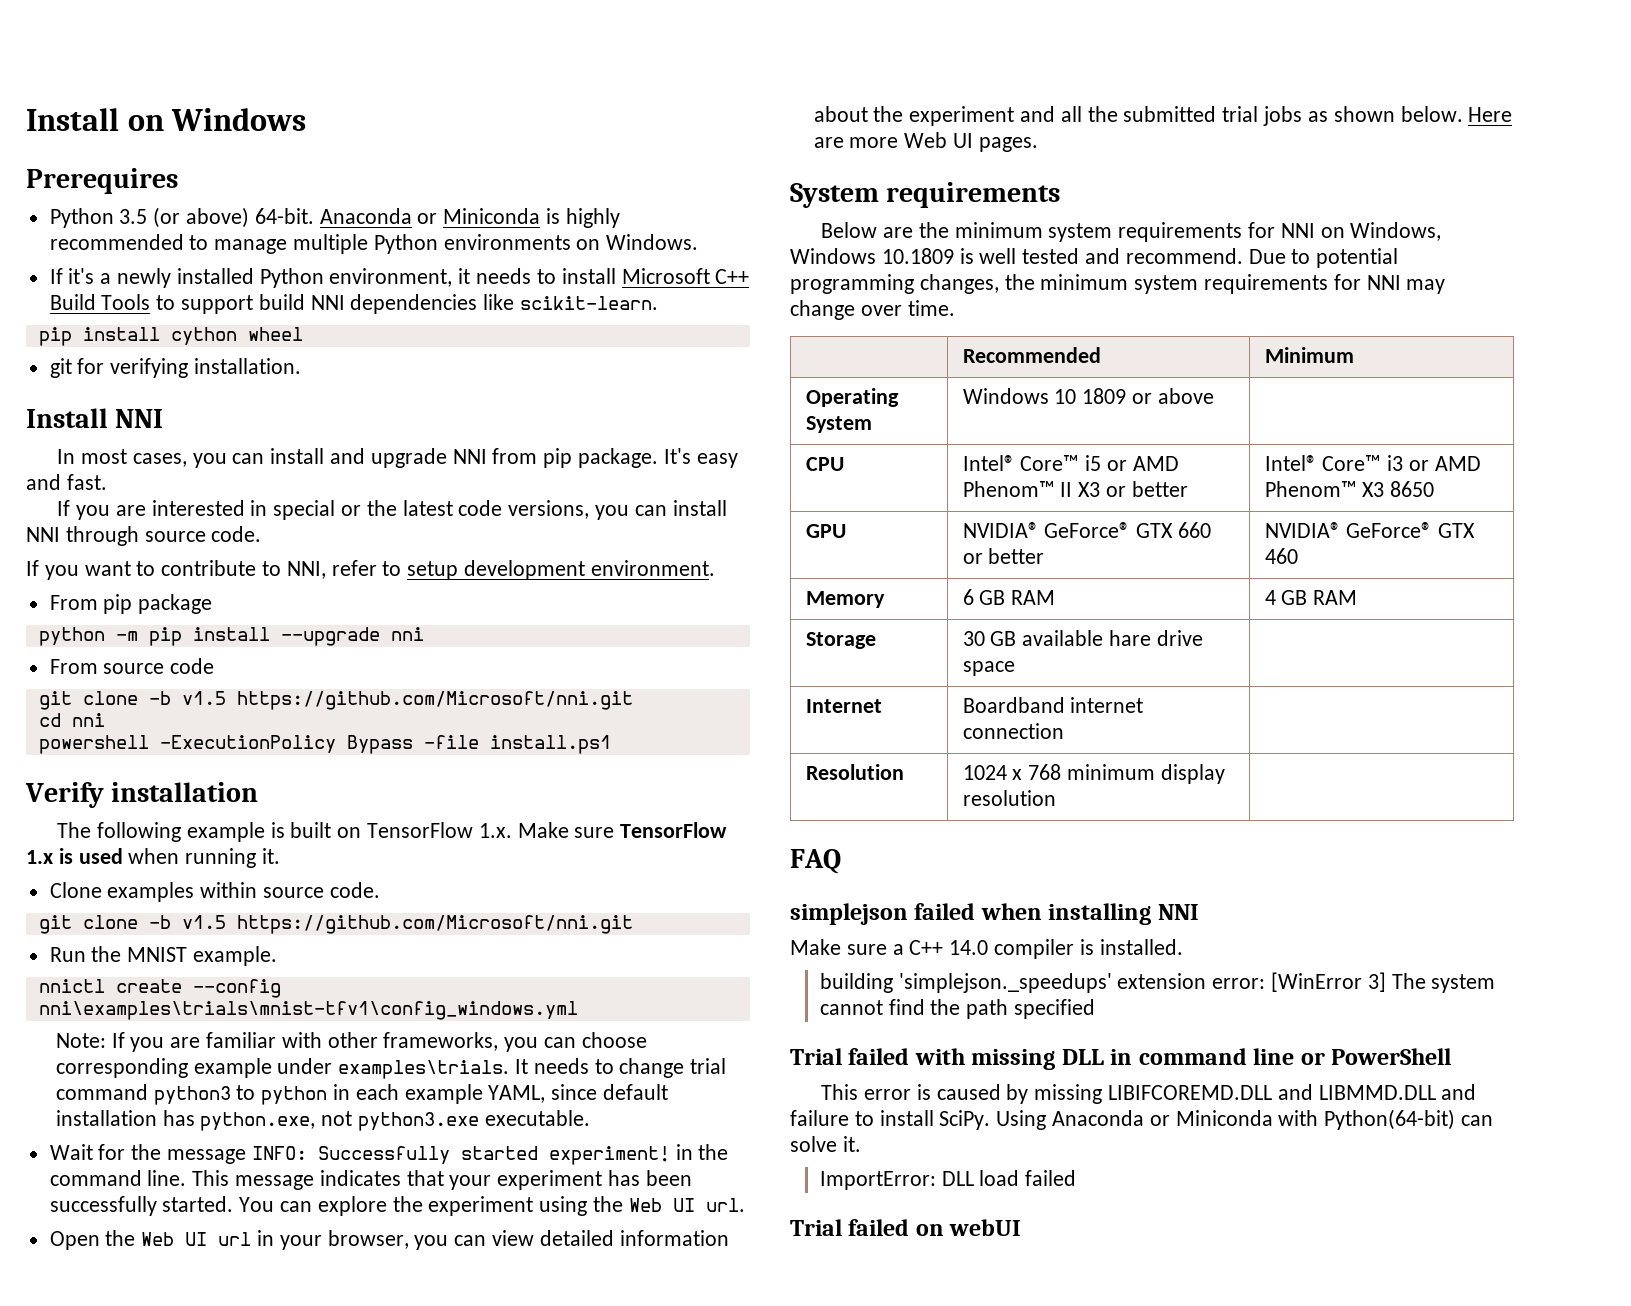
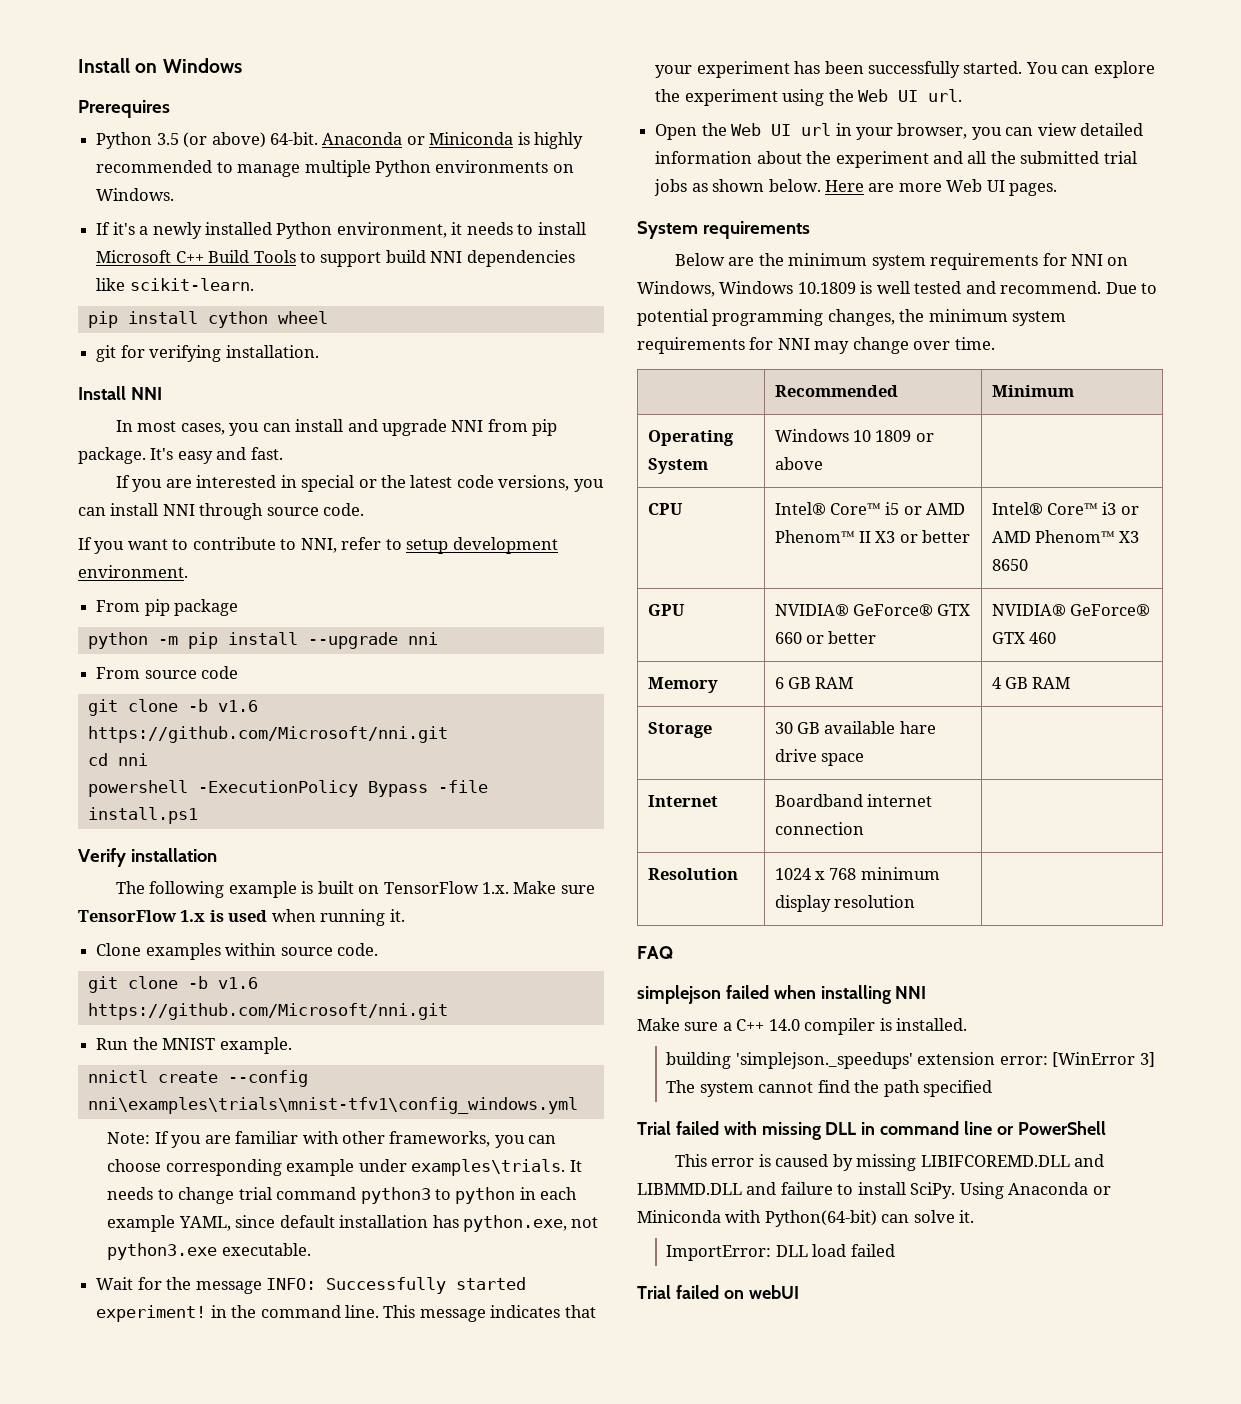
  From source code
- git clone -b v1.5 https://github.com/Microsoft/nni.git
+ git clone -b v1.6 https://github.com/Microsoft/nni.git
  Clone examples within source code.
- git clone -b v1.5 https://github.com/Microsoft/nni.git
+ git clone -b v1.6 https://github.com/Microsoft/nni.git

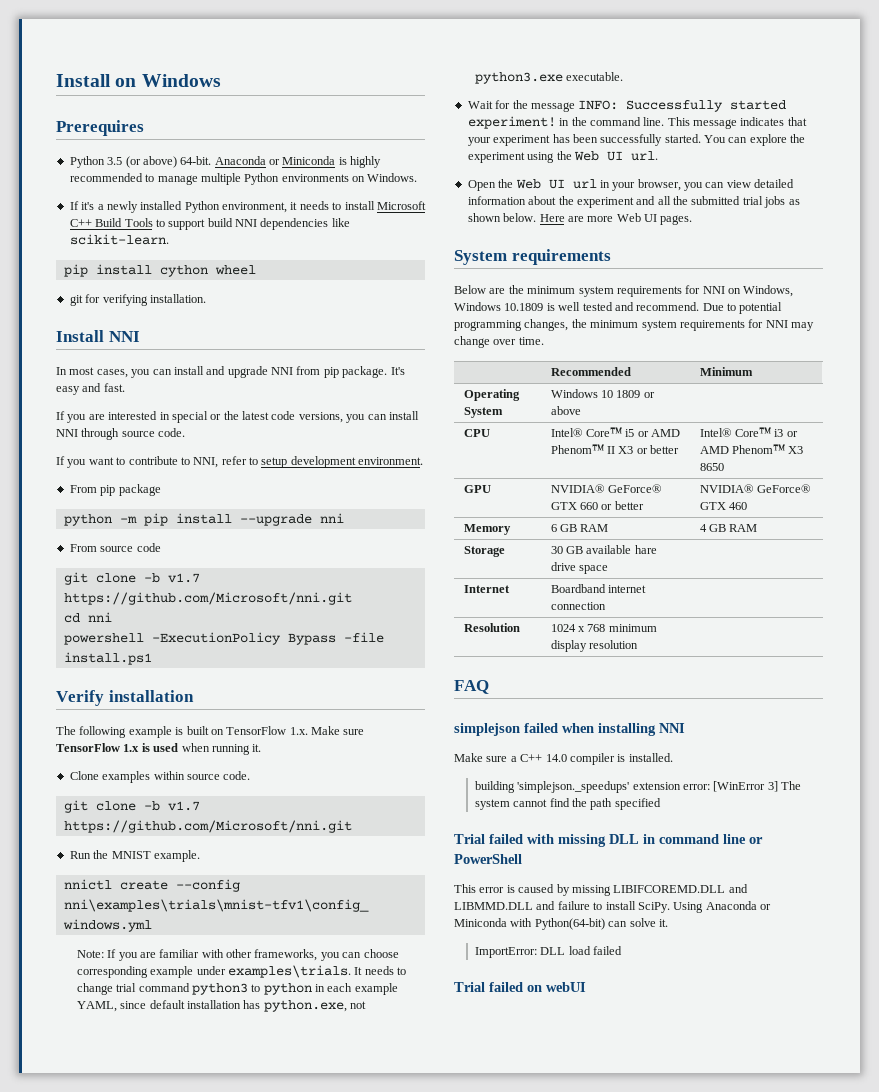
  From source code
- git clone -b v1.6 https://github.com/Microsoft/nni.git
+ git clone -b v1.7 https://github.com/Microsoft/nni.git
  Clone examples within source code.
- git clone -b v1.6 https://github.com/Microsoft/nni.git
+ git clone -b v1.7 https://github.com/Microsoft/nni.git

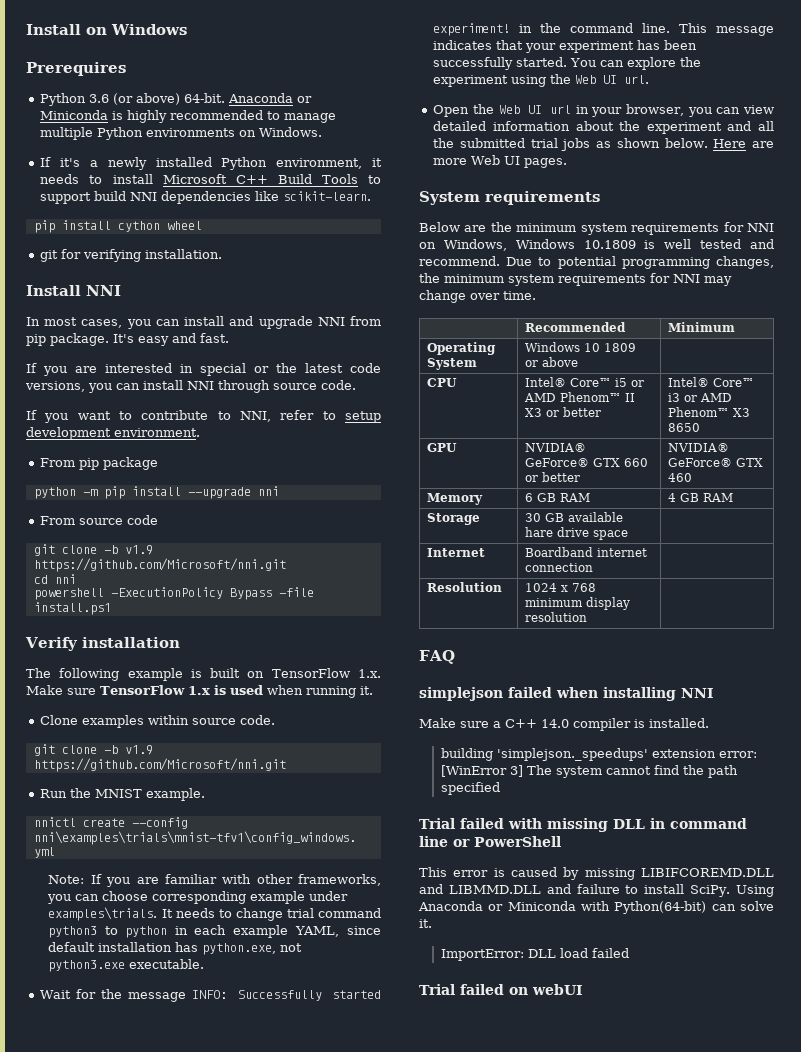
- Python 3.5 (or above) 64-bit.
+ Python 3.6 (or above) 64-bit.
  From source code
- git clone -b v1.7 https://github.com/Microsoft/nni.git
+ git clone -b v1.9 https://github.com/Microsoft/nni.git
  Clone examples within source code.
- git clone -b v1.7 https://github.com/Microsoft/nni.git
+ git clone -b v1.9 https://github.com/Microsoft/nni.git

